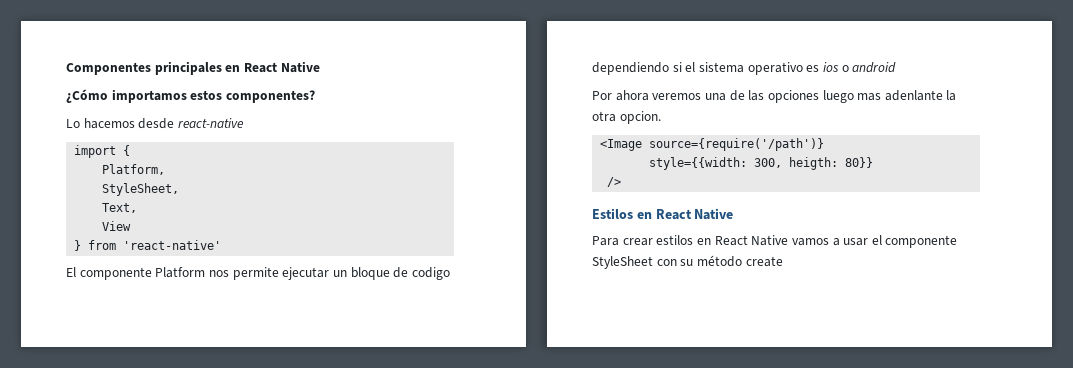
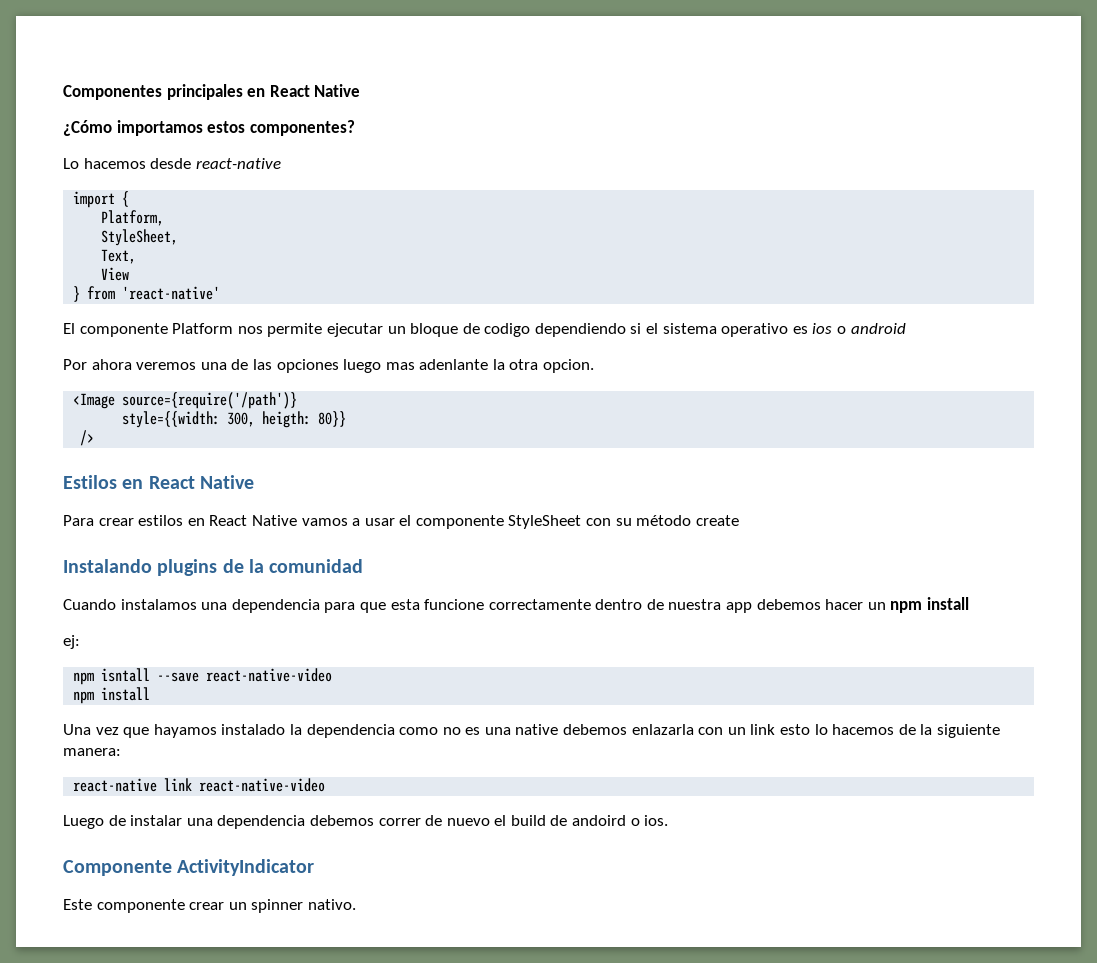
+ Instalando plugins de la comunidad
+ Cuando instalamos una dependencia para que esta funcione correctamente dentro de nuestra app debemos hacer un npm install
+ ej:
+ npm isntall --save react-native-video
+ npm install
+ Una vez que hayamos instalado la dependencia como no es una native debemos enlazarla con un link esto lo hacemos de la siguiente manera:
+ react-native link react-native-video
+ Luego de instalar una dependencia debemos correr de nuevo el build de andoird o ios.
+ Componente ActivityIndicator
+ Este componente crear un spinner nativo.

